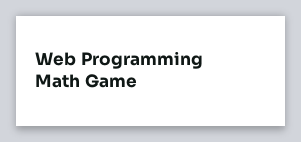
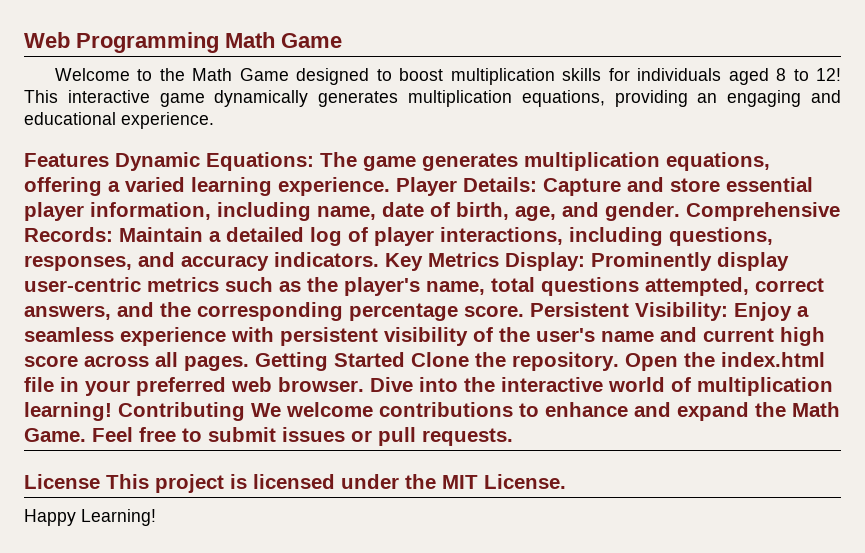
+ Welcome to the Math Game designed to boost multiplication skills for individuals aged 8 to 12! This interactive game dynamically generates multiplication equations, providing an engaging and educational experience.
+ Features Dynamic Equations: The game generates multiplication equations, offering a varied learning experience. Player Details: Capture and store essential player information, including name, date of birth, age, and gender. Comprehensive Records: Maintain a detailed log of player interactions, including questions, responses, and accuracy indicators. Key Metrics Display: Prominently display user-centric metrics such as the player's name, total questions attempted, correct answers, and the corresponding percentage score. Persistent Visibility: Enjoy a seamless experience with persistent visibility of the user's name and current high score across all pages. Getting Started Clone the repository. Open the index.html file in your preferred web browser. Dive into the interactive world of multiplication learning! Contributing We welcome contributions to enhance and expand the Math Game. Feel free to submit issues or pull requests.
+ License This project is licensed under the MIT License.
+ Happy Learning!

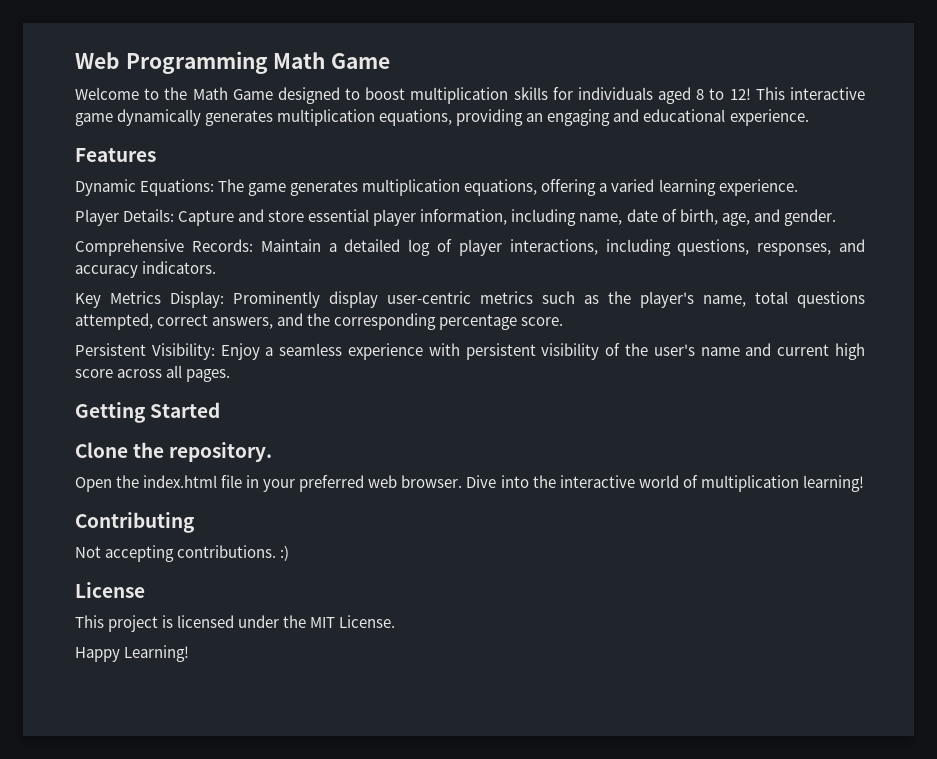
- Features Dynamic Equations:
+ Features
+ Dynamic Equations:
- The game generates multiplication equations, offering a varied learning experience. Player Details:
+ The game generates multiplication equations, offering a varied learning experience.
+ Player Details:
- Capture and store essential player information, including name, date of birth, age, and gender. Comprehensive Records:
+ Capture and store essential player information, including name, date of birth, age, and gender.
+ Comprehensive Records:
- Maintain a detailed log of player interactions, including questions, responses, and accuracy indicators. Key Metrics Display:
+ Maintain a detailed log of player interactions, including questions, responses, and accuracy indicators.
+ Key Metrics Display:
- Prominently display user-centric metrics such as the player's name, total questions attempted, correct answers, and the corresponding percentage score. Persistent Visibility:
+ Prominently display user-centric metrics such as the player's name, total questions attempted, correct answers, and the corresponding percentage score.
+ Persistent Visibility:
- Enjoy a seamless experience with persistent visibility of the user's name and current high score across all pages. Getting Started Clone the repository. Open the index.html file in your preferred web browser.
+ Enjoy a seamless experience with persistent visibility of the user's name and current high score across all pages.
+ Getting Started
+ Clone the repository.
+ Open the index.html file in your preferred web browser.
- Dive into the interactive world of multiplication learning! Contributing We welcome contributions to enhance and expand the Math Game. Feel free to submit issues or pull requests.
+ Dive into the interactive world of multiplication learning!
+ Contributing
+ Not accepting contributions. :)
- License This project is licensed under the MIT License.
+ License
+ This project is licensed under the MIT License.

